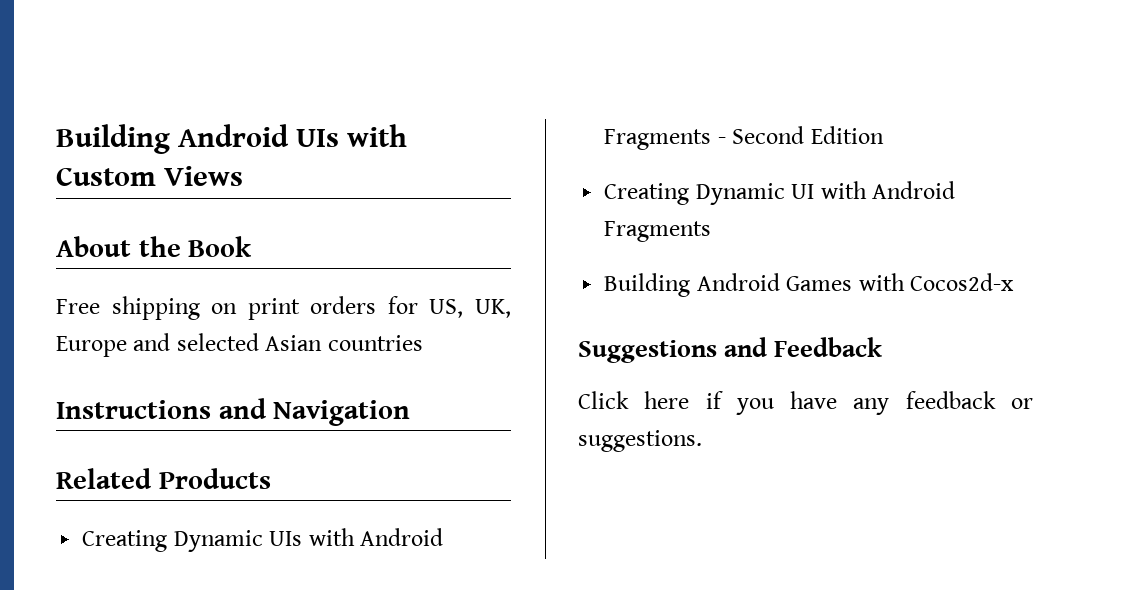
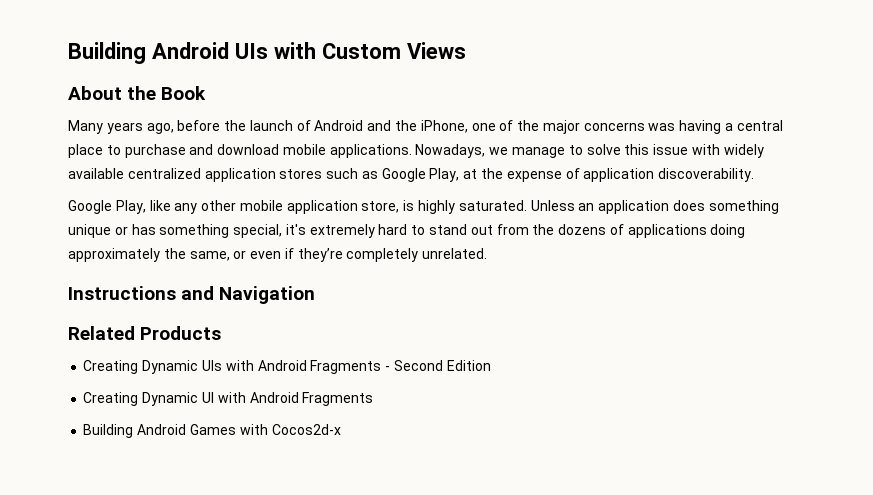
- Free shipping on print orders for US, UK, Europe and selected Asian countries
+ Many years ago, before the launch of Android and the iPhone, one of the major concerns was having a central place to purchase and download mobile applications. Nowadays, we manage to solve this issue with widely available centralized application stores such as Google Play, at the expense of application discoverability.
+ Google Play, like any other mobile application store, is highly saturated. Unless an application does something unique or has something special, it's extremely hard to stand out from the dozens of applications doing approximately the same, or even if they’re completely unrelated.
- Suggestions and Feedback
- Click here if you have any feedback or suggestions.

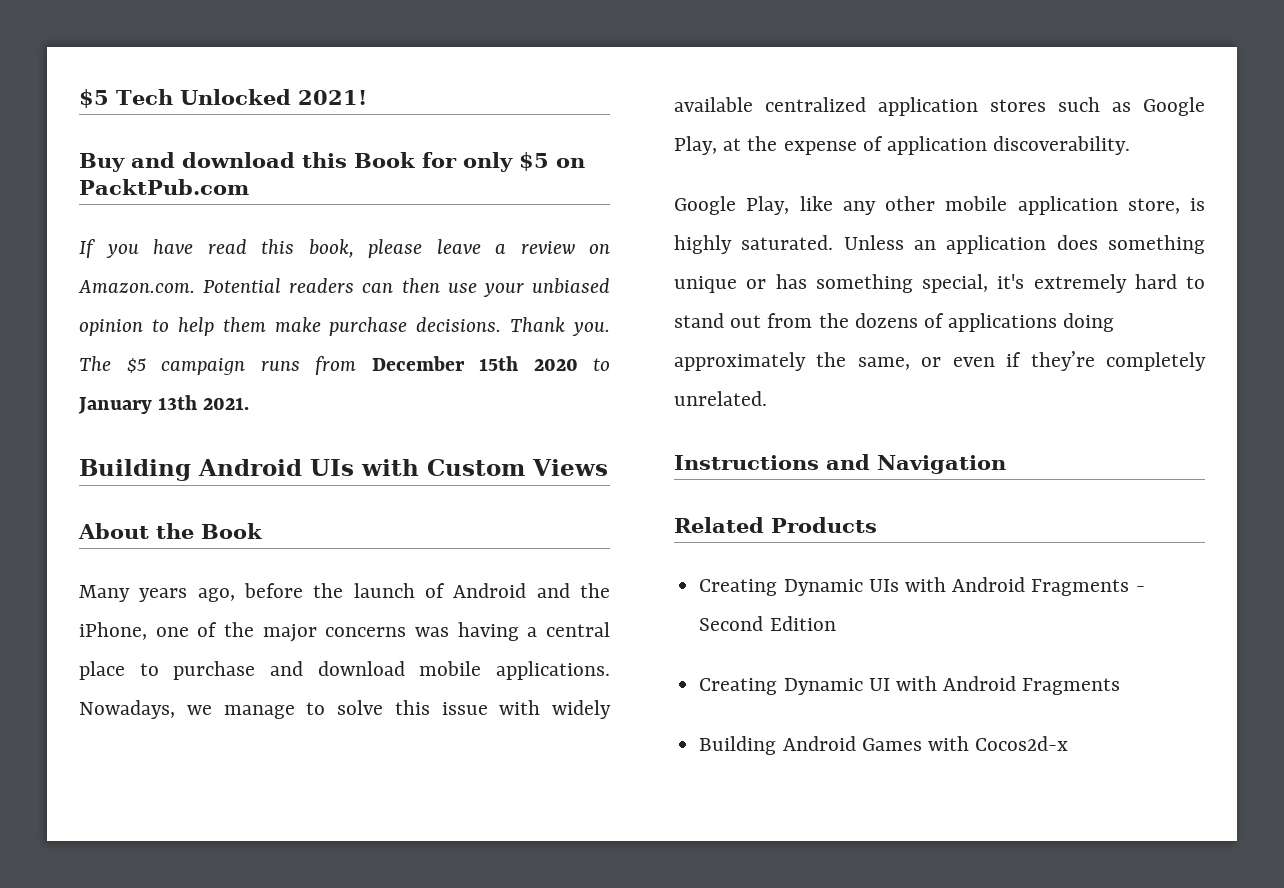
+ $5 Tech Unlocked 2021!
+ Buy and download this Book for only $5 on PacktPub.com
+ If you have read this book, please leave a review on Amazon.com. Potential readers can then use your unbiased opinion to help them make purchase decisions. Thank you. The $5 campaign runs from December 15th 2020 to January 13th 2021.

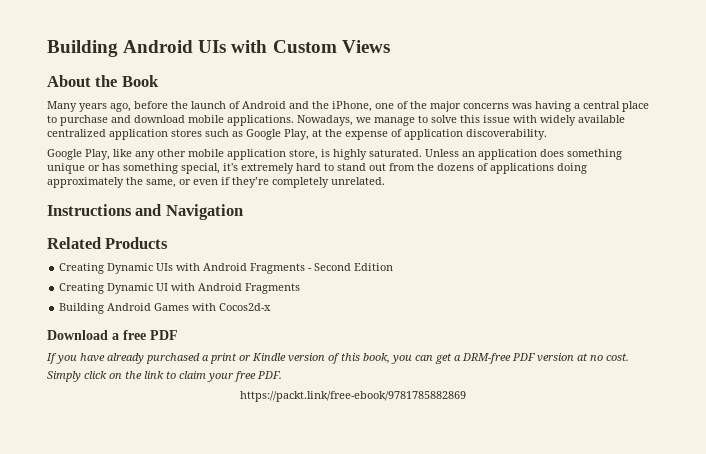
- $5 Tech Unlocked 2021!
- Buy and download this Book for only $5 on PacktPub.com
- If you have read this book, please leave a review on Amazon.com. Potential readers can then use your unbiased opinion to help them make purchase decisions. Thank you. The $5 campaign runs from December 15th 2020 to January 13th 2021.
+ Download a free PDF
+ If you have already purchased a print or Kindle version of this book, you can get a DRM-free PDF version at no cost.
+ Simply click on the link to claim your free PDF.
+ https://packt.link/free-ebook/9781785882869

